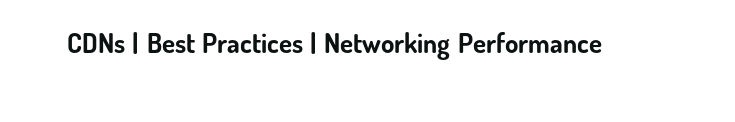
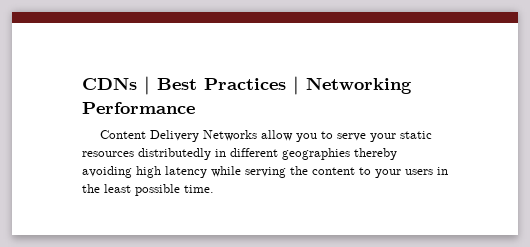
+ Content Delivery Networks allow you to serve your static resources distributedly in different geographies thereby avoiding high latency while serving the content to your users in the least possible time.

